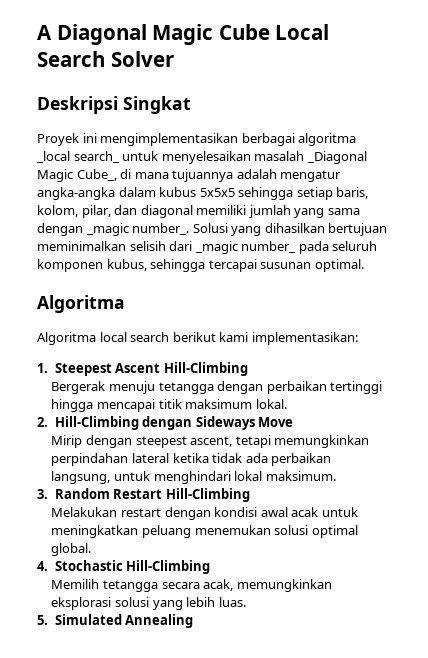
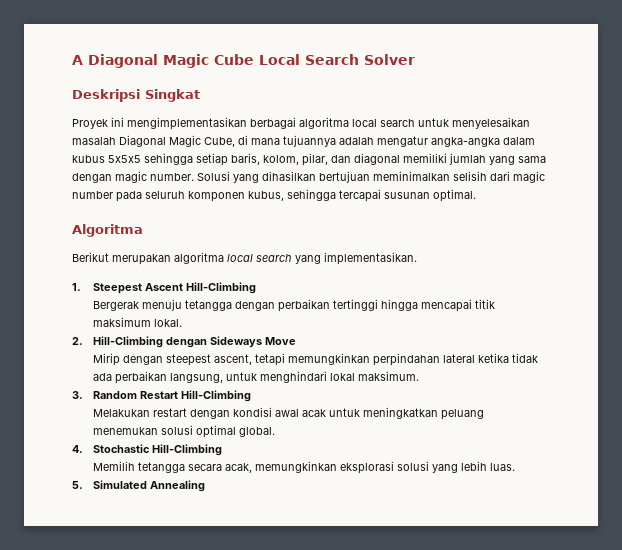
- Proyek ini mengimplementasikan berbagai algoritma _local search_ untuk menyelesaikan masalah _Diagonal Magic Cube_, di mana tujuannya adalah mengatur angka-angka dalam kubus 5x5x5 sehingga setiap baris, kolom, pilar, dan diagonal memiliki jumlah yang sama dengan _magic number_.
+ Proyek ini mengimplementasikan berbagai algoritma local search untuk menyelesaikan masalah Diagonal Magic Cube, di mana tujuannya adalah mengatur angka-angka dalam kubus 5x5x5 sehingga setiap baris, kolom, pilar, dan diagonal memiliki jumlah yang sama dengan magic number.
- Solusi yang dihasilkan bertujuan meminimalkan selisih dari _magic number_ pada seluruh komponen kubus, sehingga tercapai susunan optimal.
+ Solusi yang dihasilkan bertujuan meminimalkan selisih dari magic number pada seluruh komponen kubus, sehingga tercapai susunan optimal.
- Algoritma local search berikut kami implementasikan:
+ Berikut merupakan algoritma local search yang implementasikan.

